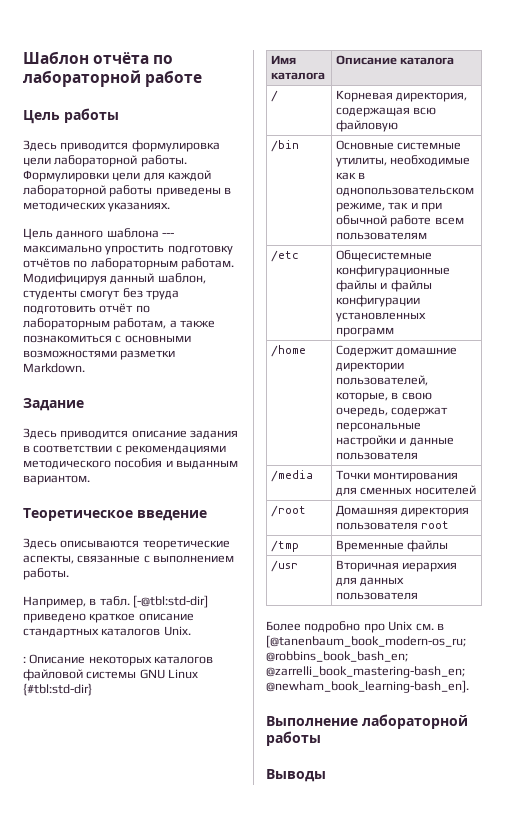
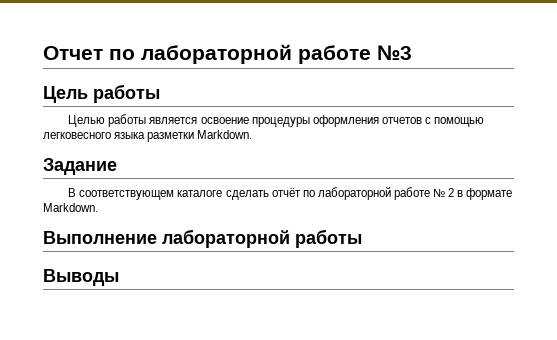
- Шаблон отчёта по лабораторной работе
+ Отчет по лабораторной работе №3
- Здесь приводится формулировка цели лабораторной работы. Формулировки цели для каждой лабораторной работы приведены в методических указаниях.
- Цель данного шаблона --- максимально упростить подготовку отчётов по лабораторным работам. Модифицируя данный шаблон, студенты смогут без труда подготовить отчёт по лабораторным работам, а также познакомиться с основными возможностями разметки Markdown.
+ Целью работы является освоение процедуры оформления отчетов с помощью легковесного языка разметки Markdown.
  Задание
- Здесь приводится описание задания в соответствии с рекомендациями методического пособия и выданным вариантом.
- Теоретическое введение
- Здесь описываются теоретические аспекты, связанные с выполнением работы.
- Например, в табл. [-@tbl:std-dir] приведено краткое описание стандартных каталогов Unix.
- : Описание некоторых каталогов файловой системы GNU Linux {#tbl:std-dir}
- Имя каталога | Описание каталога
- / | Корневая директория, содержащая всю файловую
- /bin | Основные системные утилиты, необходимые как в однопользовательском режиме, так и при обычной работе всем пользователям
- /etc | Общесистемные конфигурационные файлы и файлы конфигурации установленных программ
- /home | Содержит домашние директории пользователей, которые, в свою очередь, содержат персональные настройки и данные пользователя
- /media | Точки монтирования для сменных носителей
- /root | Домашняя директория пользователя root
- /tmp | Временные файлы
- /usr | Вторичная иерархия для данных пользователя
- Более подробно про Unix см. в [@tanenbaum_book_modern-os_ru; @robbins_book_bash_en; @zarrelli_book_mastering-bash_en; @newham_book_learning-bash_en].
+ В соответствующем каталоге сделать отчёт по лабораторной работе № 2 в формате Markdown.

